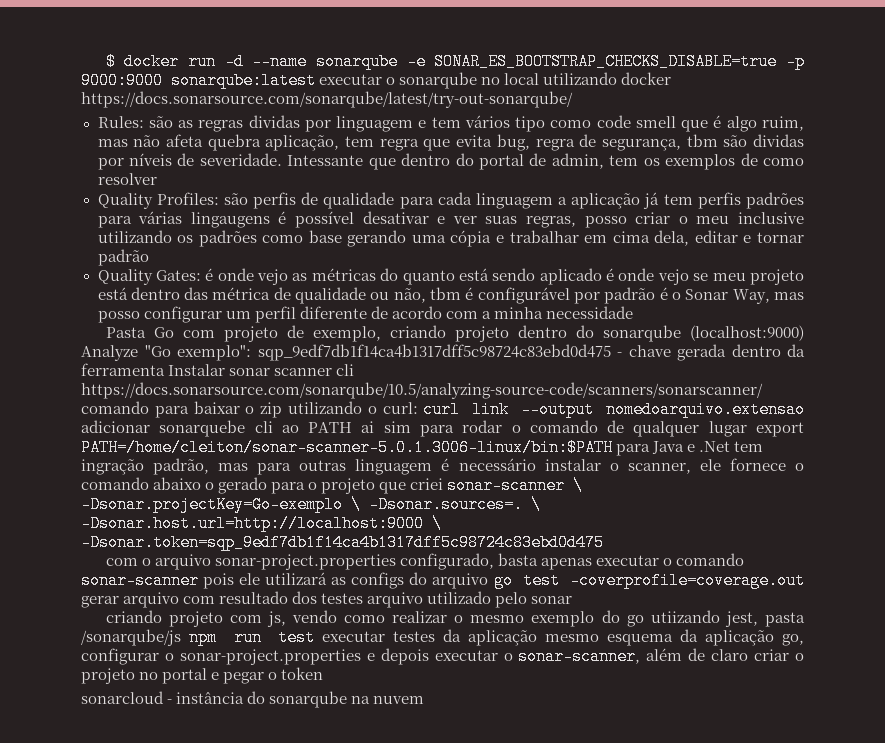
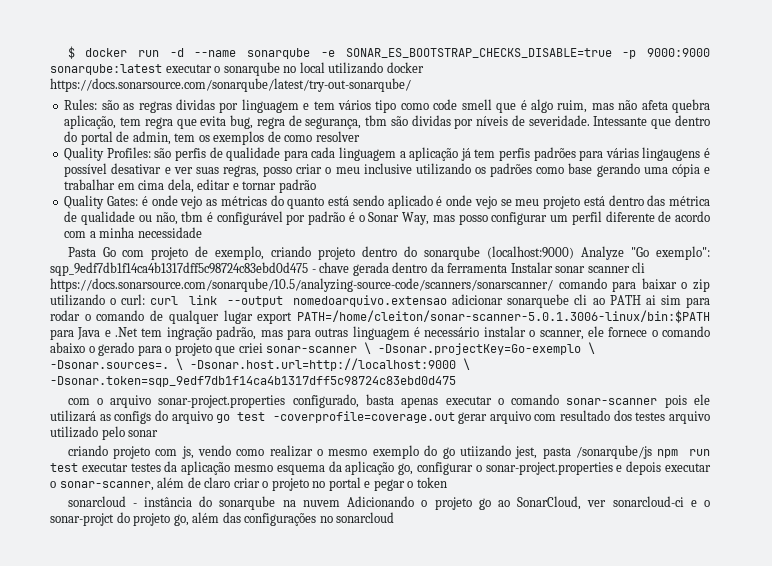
- sonarcloud - instância do sonarqube na nuvem
+ sonarcloud - instância do sonarqube na nuvem Adicionando o projeto go ao SonarCloud, ver sonarcloud-ci e o sonar-projct do projeto go, além das configurações no sonarcloud

